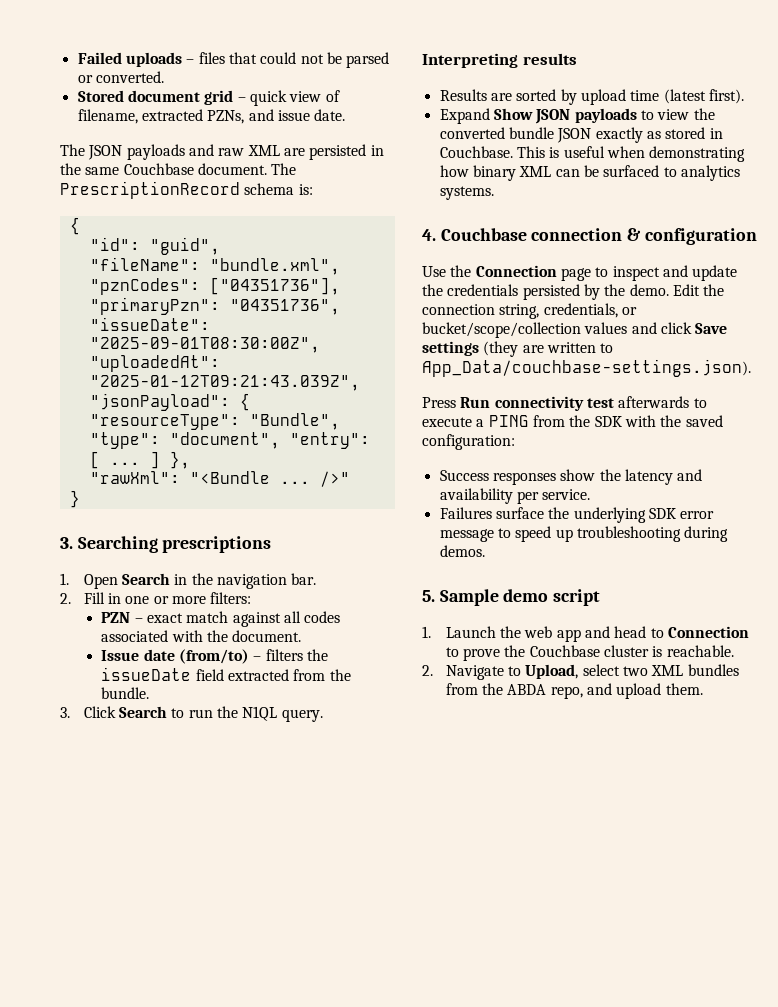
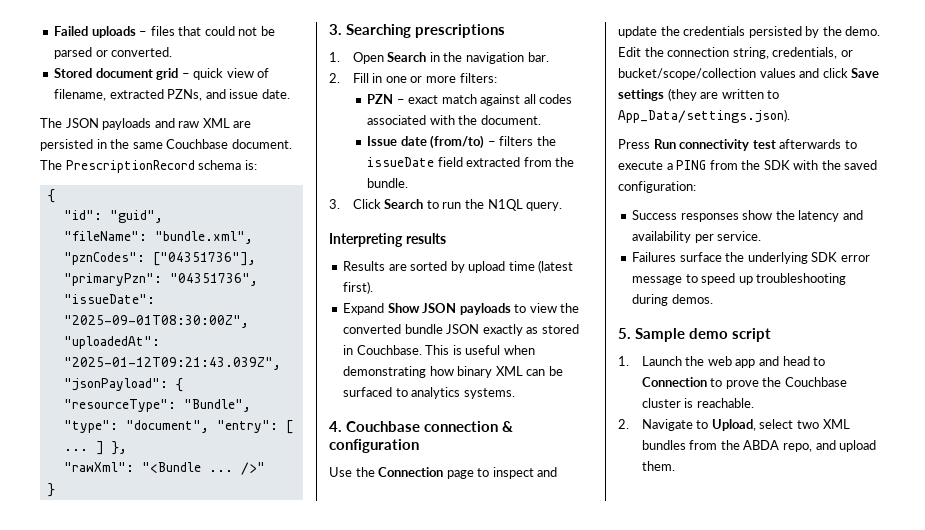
- Edit the connection string, credentials, or bucket/scope/collection values and click Save settings (they are written to App_Data/couchbase-settings.json).
+ Edit the connection string, credentials, or bucket/scope/collection values and click Save settings (they are written to App_Data/settings.json).

